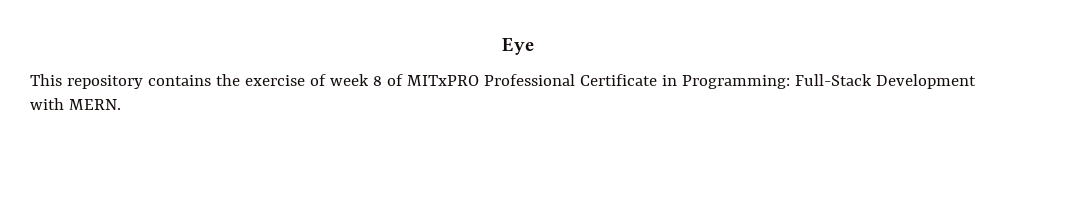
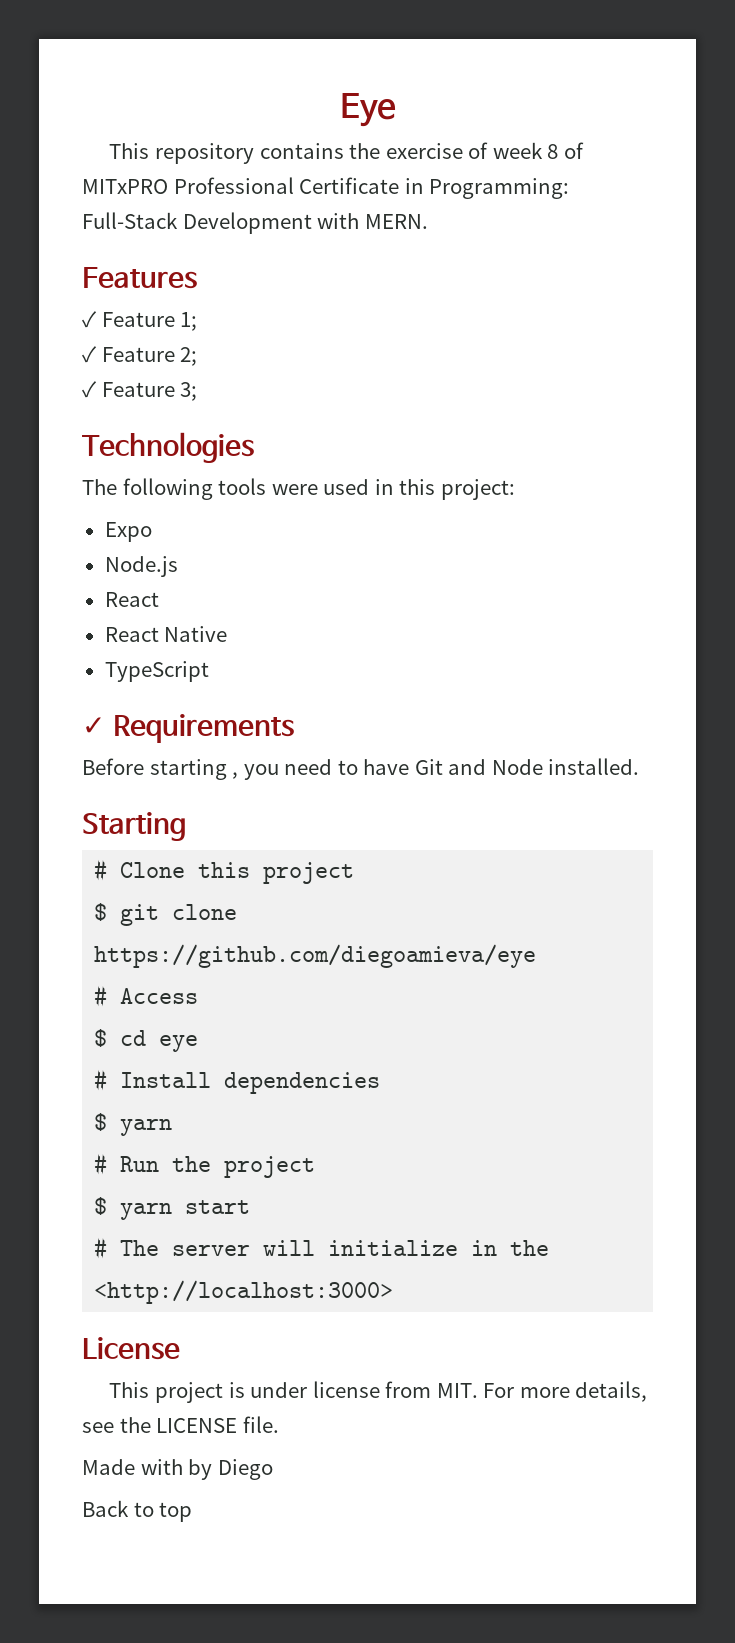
+ Features
+ ✓ Feature 1;
+ ✓ Feature 2;
+ ✓ Feature 3;
+ Technologies
+ The following tools were used in this project:
+ Expo
+ Node.js
+ React
+ React Native
+ TypeScript
+ ✓ Requirements
+ Before starting , you need to have Git and Node installed.
+ Starting
+ # Clone this project
+ $ git clone https://github.com/diegoamieva/eye
+ # Access
+ $ cd eye
+ # Install dependencies
+ $ yarn
+ # Run the project
+ $ yarn start
+ # The server will initialize in the <http://localhost:3000>
+ License
+ This project is under license from MIT. For more details, see the LICENSE file.
+ Made with by Diego
+ Back to top

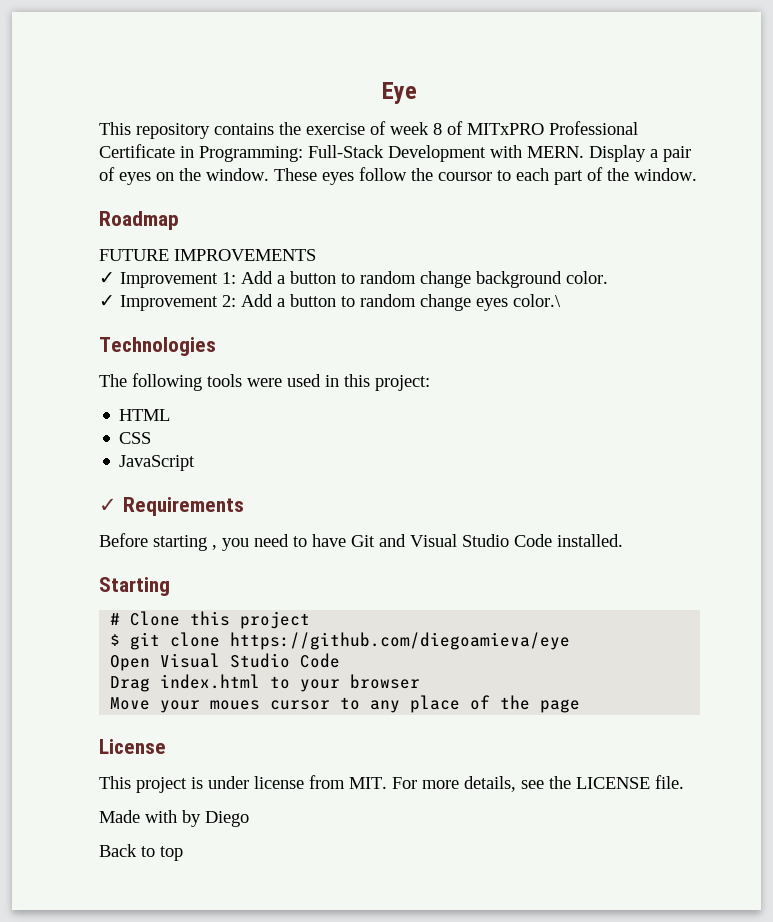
- This repository contains the exercise of week 8 of MITxPRO Professional Certificate in Programming: Full-Stack Development with MERN.
- Features
- ✓ Feature 1;
- ✓ Feature 2;
- ✓ Feature 3;
+ This repository contains the exercise of week 8 of MITxPRO Professional Certificate in Programming: Full-Stack Development with MERN. Display a pair of eyes on the window. These eyes follow the coursor to each part of the window.
+ Roadmap
+ FUTURE IMPROVEMENTS
+ ✓ Improvement 1: Add a button to random change background color.
+ ✓ Improvement 2: Add a button to random change eyes color.\
- Expo
- Node.js
- React
- React Native
- TypeScript
+ HTML
+ CSS
+ JavaScript
- Before starting , you need to have Git and Node installed.
+ Before starting , you need to have Git and Visual Studio Code installed.
- # Access
- $ cd eye
- # Install dependencies
- $ yarn
- # Run the project
- $ yarn start
- # The server will initialize in the <http://localhost:3000>
+ Open Visual Studio Code
+ Drag index.html to your browser
+ Move your moues cursor to any place of the page

